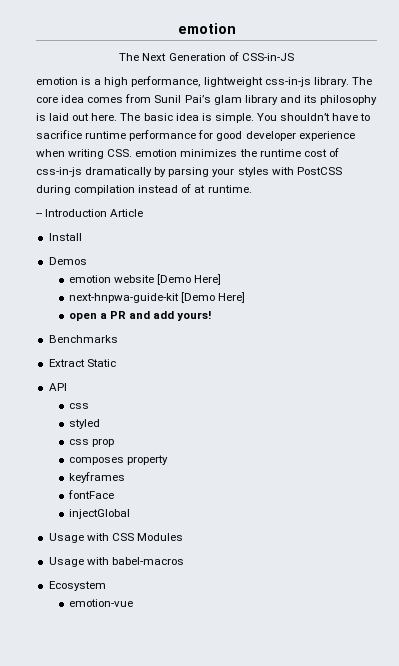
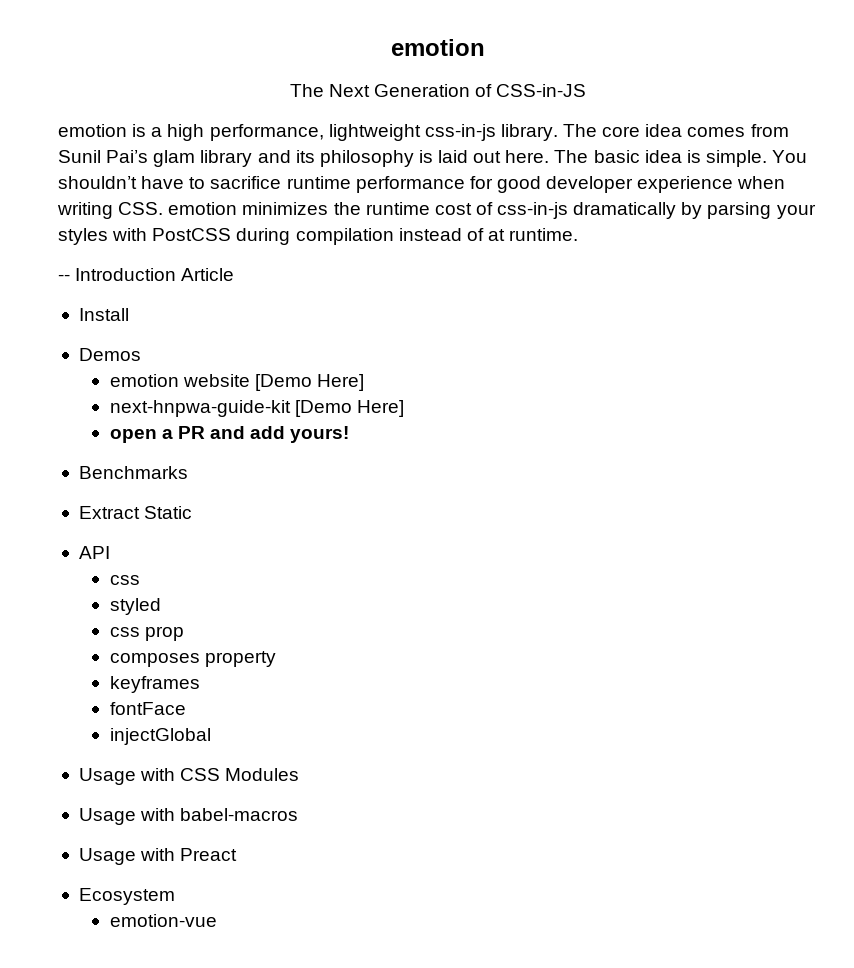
+ Usage with Preact

